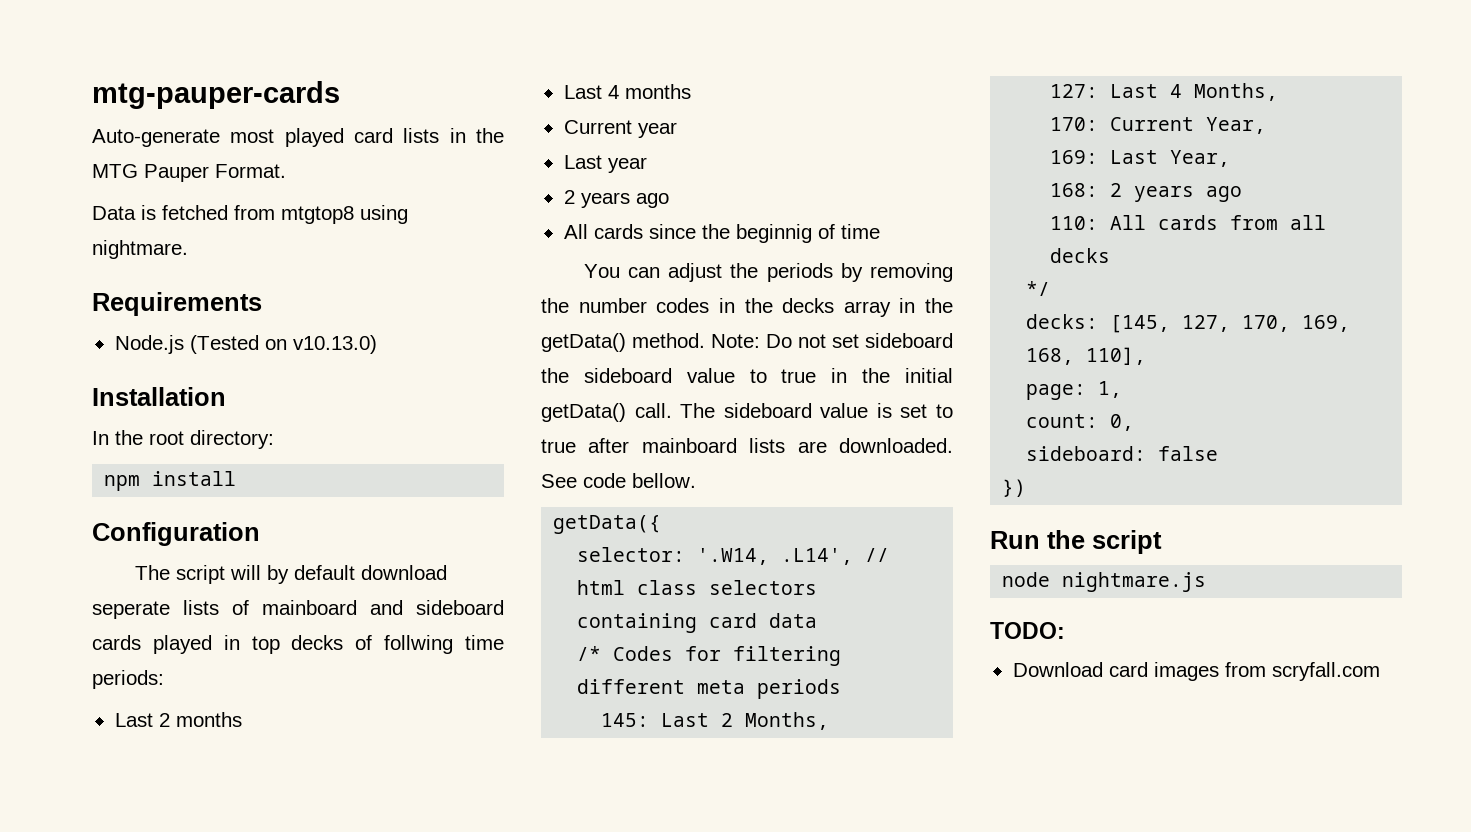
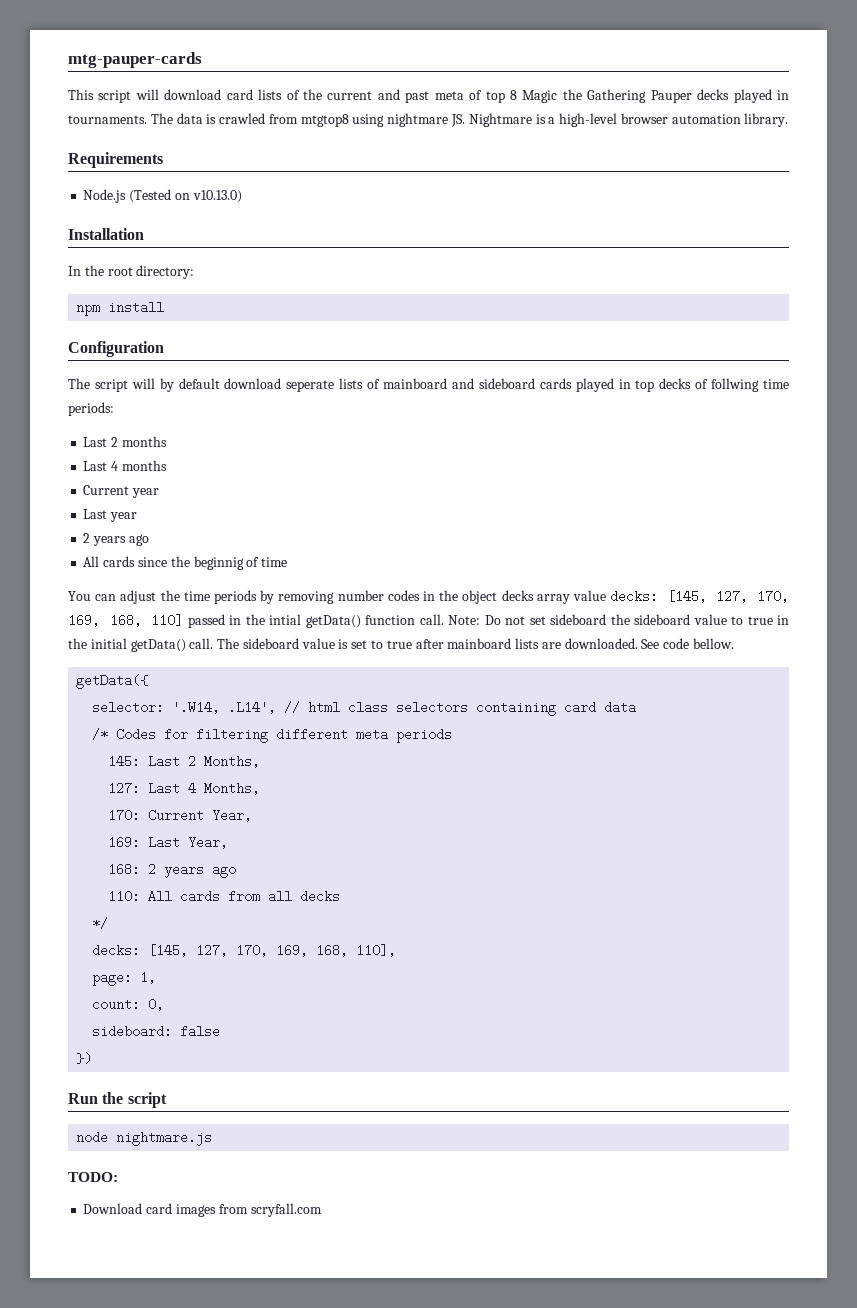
- Auto-generate most played card lists in the MTG Pauper Format.
- Data is fetched from mtgtop8 using nightmare.
+ This script will download card lists of the current and past meta of top 8 Magic the Gathering Pauper decks played in tournaments. The data is crawled from mtgtop8 using nightmare JS. Nightmare is a high-level browser automation library.
- You can adjust the periods by removing the number codes in the decks array in the getData() method.
+ You can adjust the time periods by removing number codes in the object decks array value decks: [145, 127, 170, 169, 168, 110] passed in the intial getData() function call.

